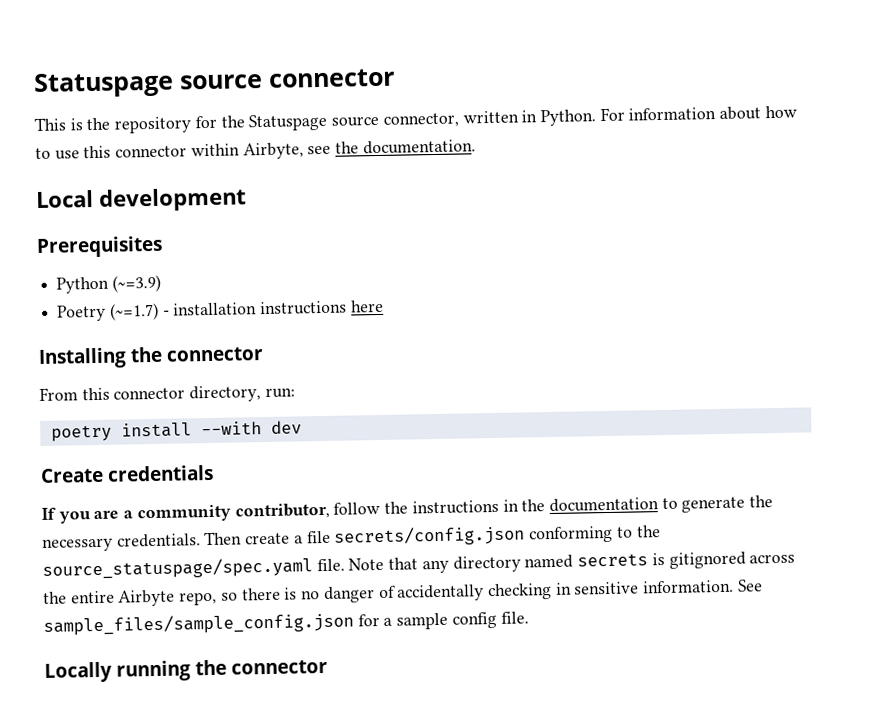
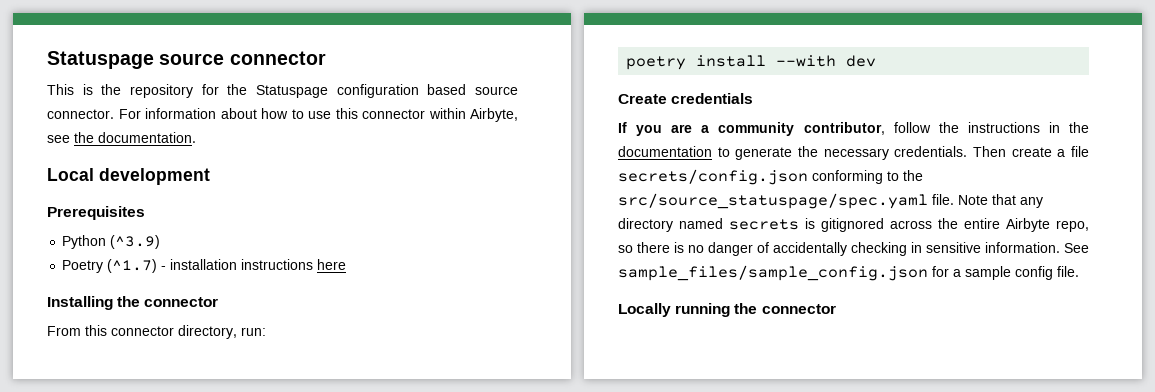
- This is the repository for the Statuspage source connector, written in Python.
+ This is the repository for the Statuspage configuration based source connector.
- Python (~=3.9)
+ Python (^3.9)
- Poetry (~=1.7) - installation instructions here
+ Poetry (^1.7) - installation instructions here
- Then create a file secrets/config.json conforming to the source_statuspage/spec.yaml file.
+ Then create a file secrets/config.json conforming to the src/source_statuspage/spec.yaml file.

